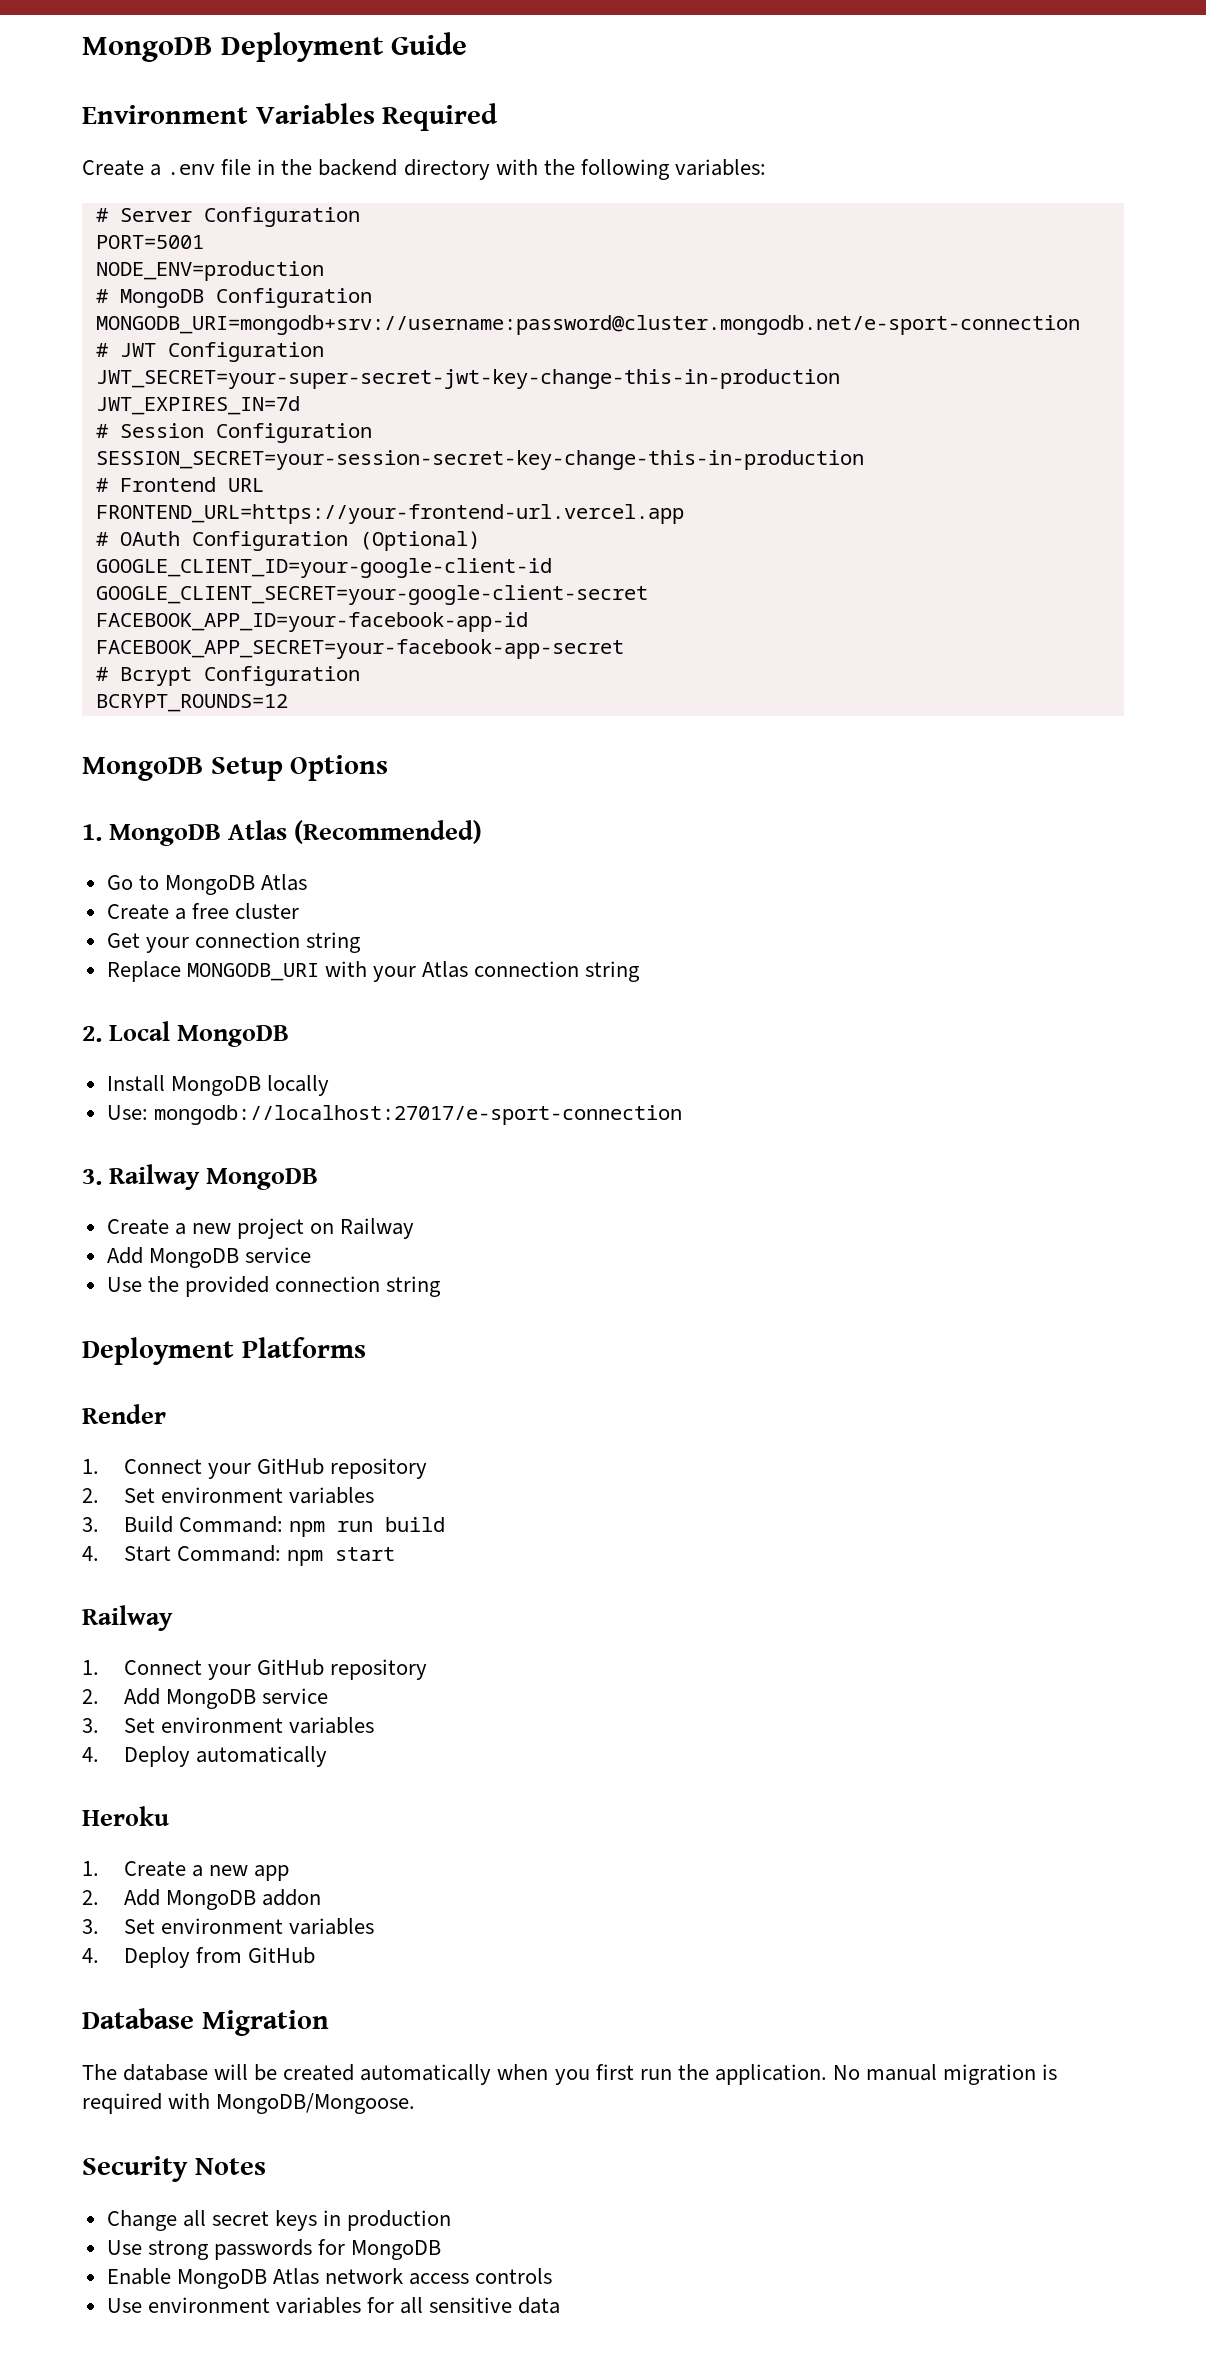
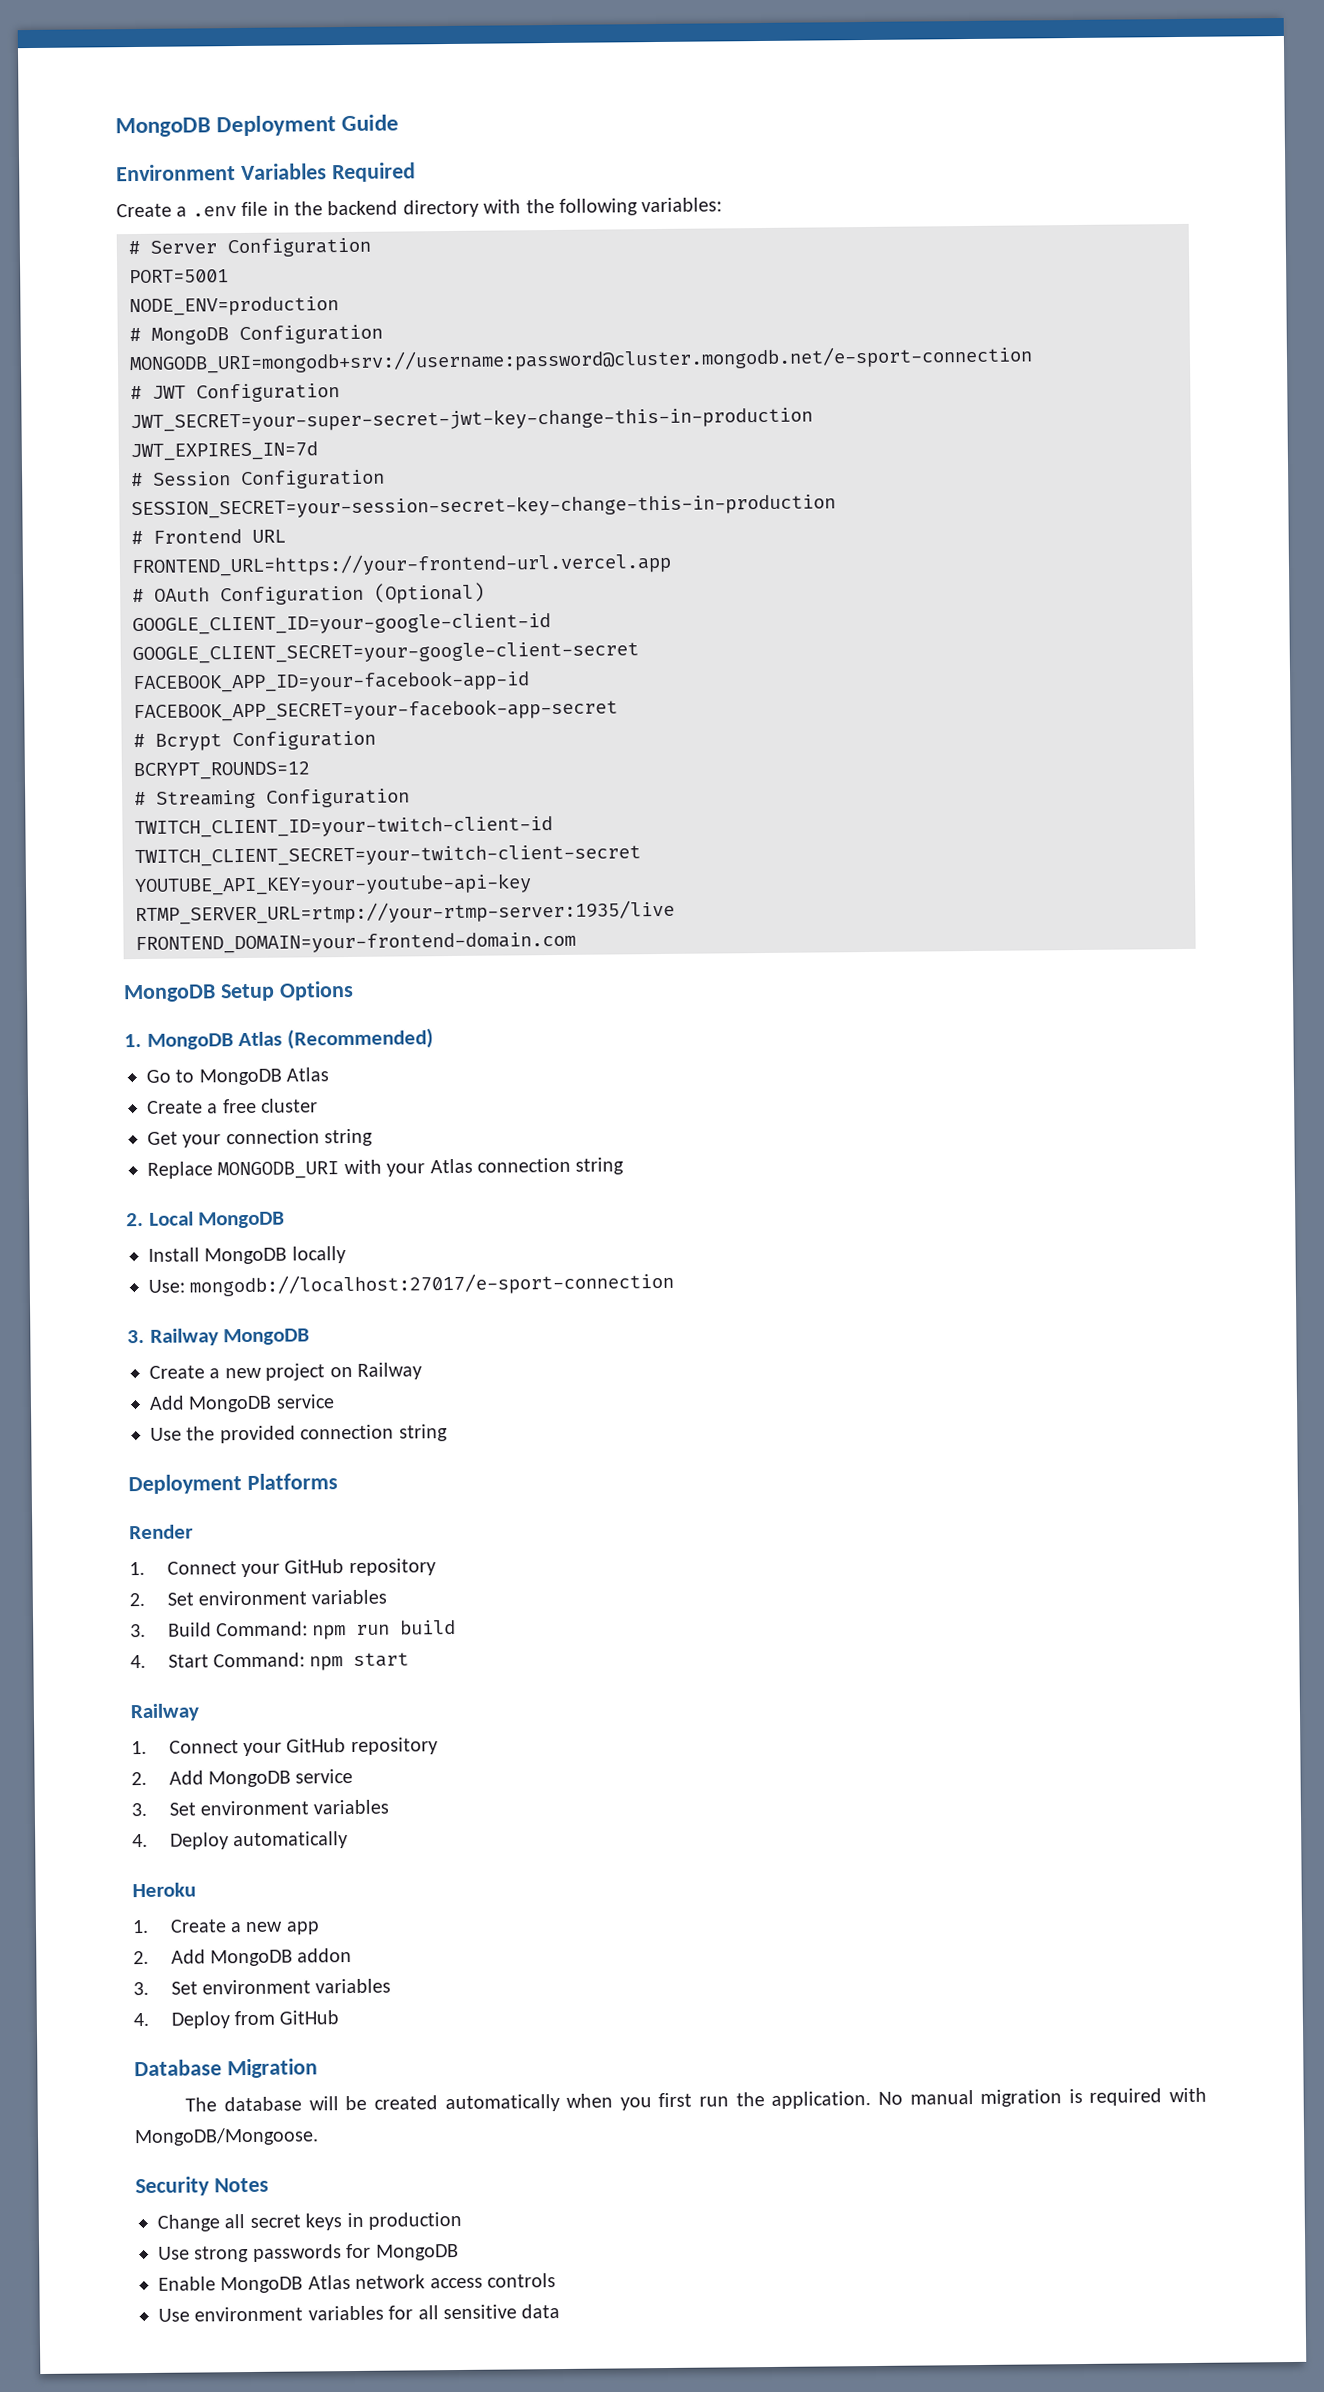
+ # Streaming Configuration
+ TWITCH_CLIENT_ID=your-twitch-client-id
+ TWITCH_CLIENT_SECRET=your-twitch-client-secret
+ YOUTUBE_API_KEY=your-youtube-api-key
+ RTMP_SERVER_URL=rtmp://your-rtmp-server:1935/live
+ FRONTEND_DOMAIN=your-frontend-domain.com

